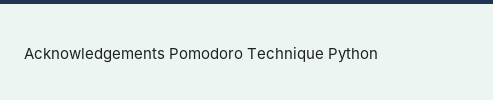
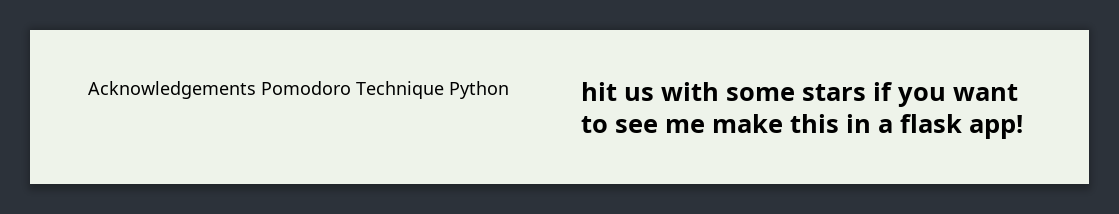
+ hit us with some stars if you want to see me make this in a flask app!

